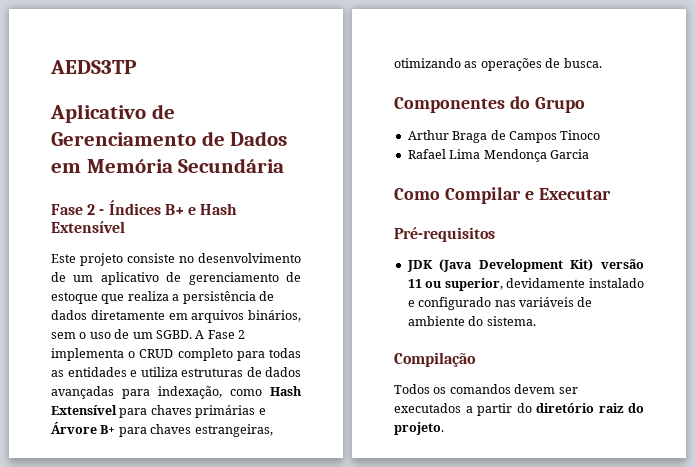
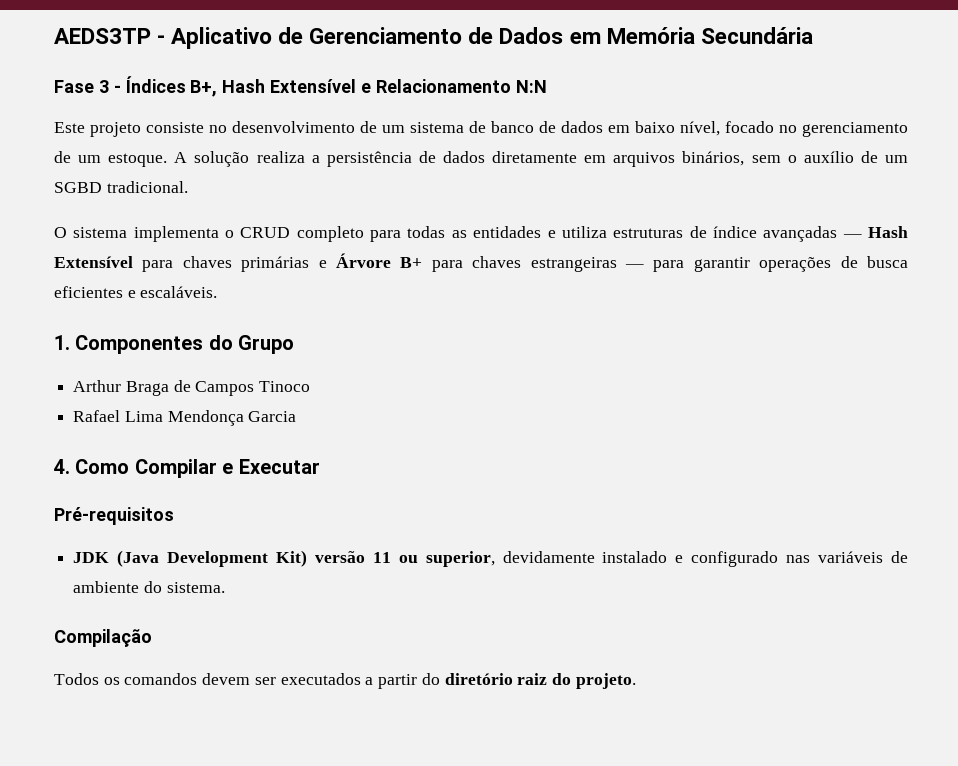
- AEDS3TP
- Aplicativo de Gerenciamento de Dados em Memória Secundária
+ AEDS3TP - Aplicativo de Gerenciamento de Dados em Memória Secundária
- Fase 2 - Índices B+ e Hash Extensível
+ Fase 3 - Índices B+, Hash Extensível e Relacionamento N:N
- Este projeto consiste no desenvolvimento de um aplicativo de gerenciamento de estoque que realiza a persistência de dados diretamente em arquivos binários, sem o uso de um SGBD. A Fase 2 implementa o CRUD completo para todas as entidades e utiliza estruturas de dados avançadas para indexação, como Hash Extensível para chaves primárias e Árvore B+ para chaves estrangeiras, otimizando as operações de busca.
- Componentes do Grupo
+ Este projeto consiste no desenvolvimento de um sistema de banco de dados em baixo nível, focado no gerenciamento de um estoque. A solução realiza a persistência de dados diretamente em arquivos binários, sem o auxílio de um SGBD tradicional.
+ O sistema implementa o CRUD completo para todas as entidades e utiliza estruturas de índice avançadas — Hash Extensível para chaves primárias e Árvore B+ para chaves estrangeiras — para garantir operações de busca eficientes e escaláveis.
+ 1. Componentes do Grupo
- Como Compilar e Executar
+ 4. Como Compilar e Executar

